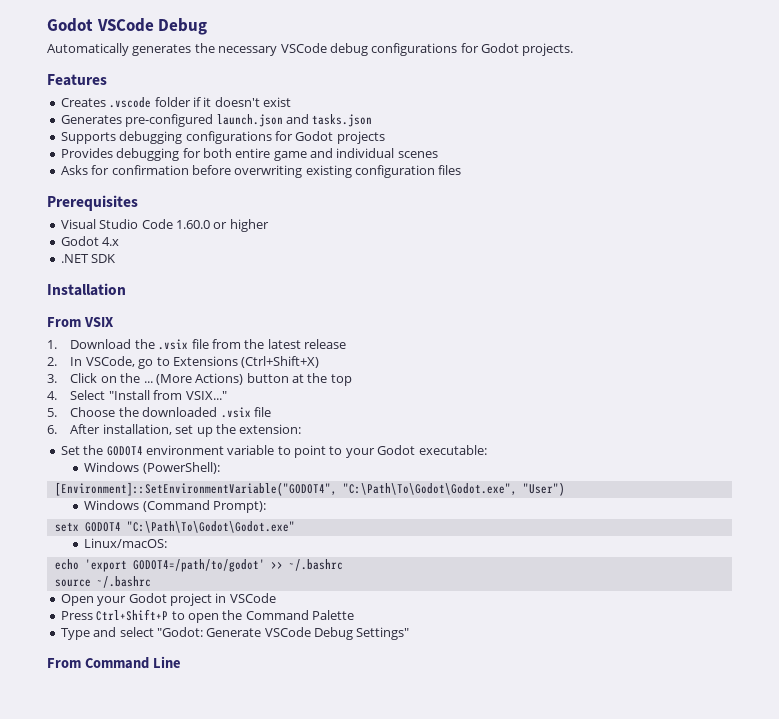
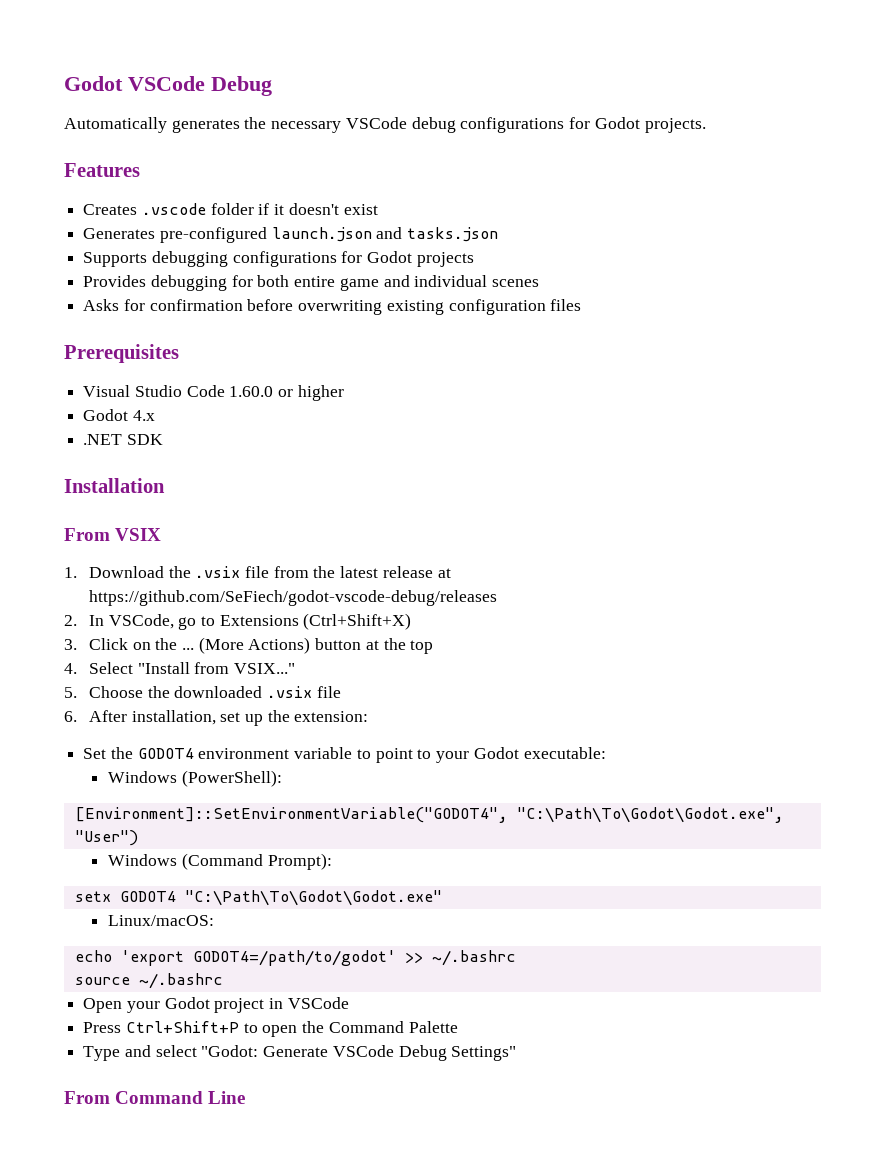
- 1. Download the .vsix file from the latest release
+ 1. Download the .vsix file from the latest release at https://github.com/SeFiech/godot-vscode-debug/releases

